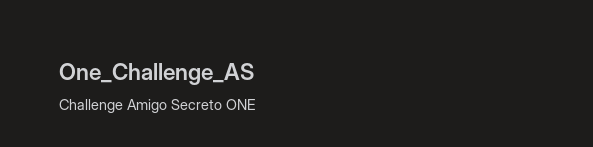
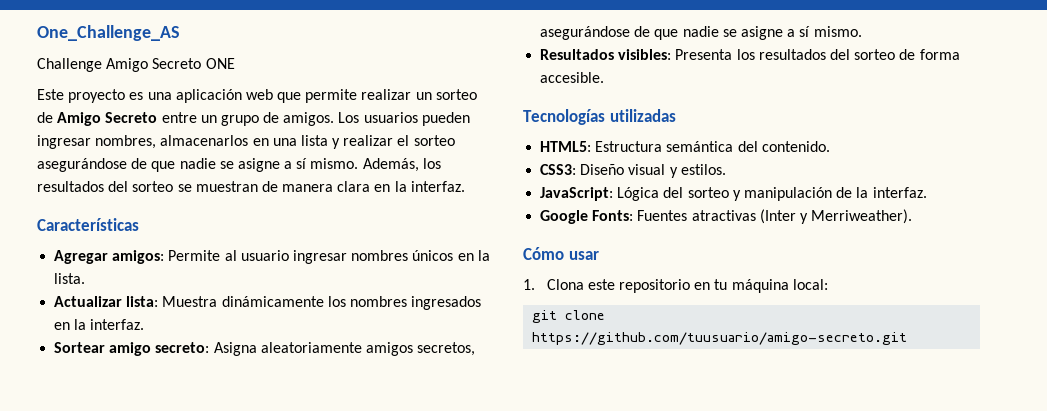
+ Este proyecto es una aplicación web que permite realizar un sorteo de Amigo Secreto entre un grupo de amigos. Los usuarios pueden ingresar nombres, almacenarlos en una lista y realizar el sorteo asegurándose de que nadie se asigne a sí mismo. Además, los resultados del sorteo se muestran de manera clara en la interfaz.
+ Características
+ Agregar amigos: Permite al usuario ingresar nombres únicos en la lista.
+ Actualizar lista: Muestra dinámicamente los nombres ingresados en la interfaz.
+ Sortear amigo secreto: Asigna aleatoriamente amigos secretos, asegurándose de que nadie se asigne a sí mismo.
+ Resultados visibles: Presenta los resultados del sorteo de forma accesible.
+ Tecnologías utilizadas
+ HTML5: Estructura semántica del contenido.
+ CSS3: Diseño visual y estilos.
+ JavaScript: Lógica del sorteo y manipulación de la interfaz.
+ Google Fonts: Fuentes atractivas (Inter y Merriweather).
+ Cómo usar
+ 1. Clona este repositorio en tu máquina local:
+ git clone https://github.com/tuusuario/amigo-secreto.git

